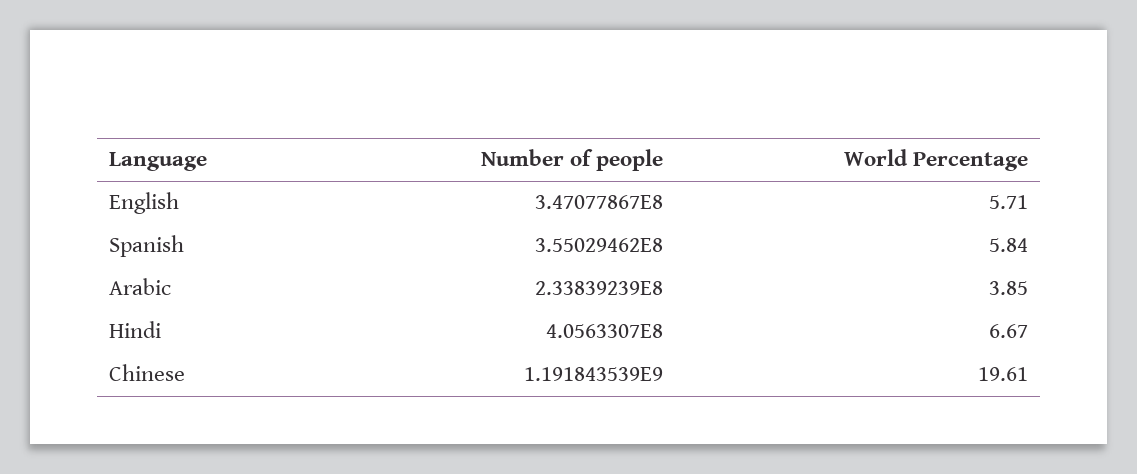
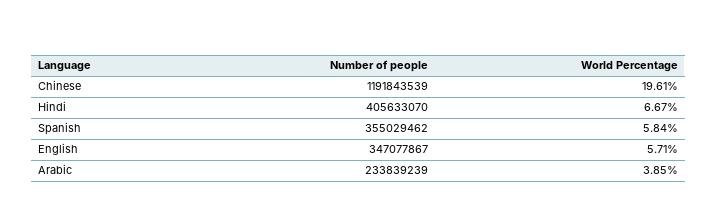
- English | 3.47077867E8 | 5.71
- Spanish | 3.55029462E8 | 5.84
- Arabic | 2.33839239E8 | 3.85
- Hindi | 4.0563307E8 | 6.67
- Chinese | 1.191843539E9 | 19.61
+ Chinese | 1191843539 | 19.61%
+ Hindi | 405633070 | 6.67%
+ Spanish | 355029462 | 5.84%
+ English | 347077867 | 5.71%
+ Arabic | 233839239 | 3.85%

